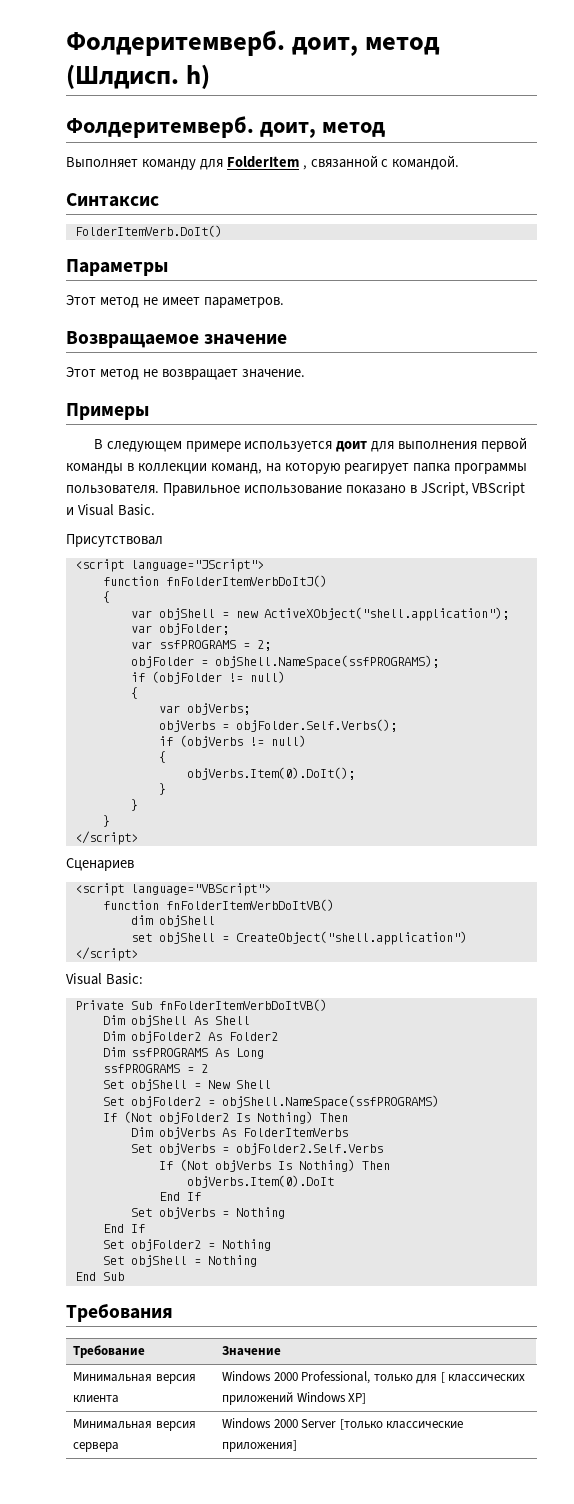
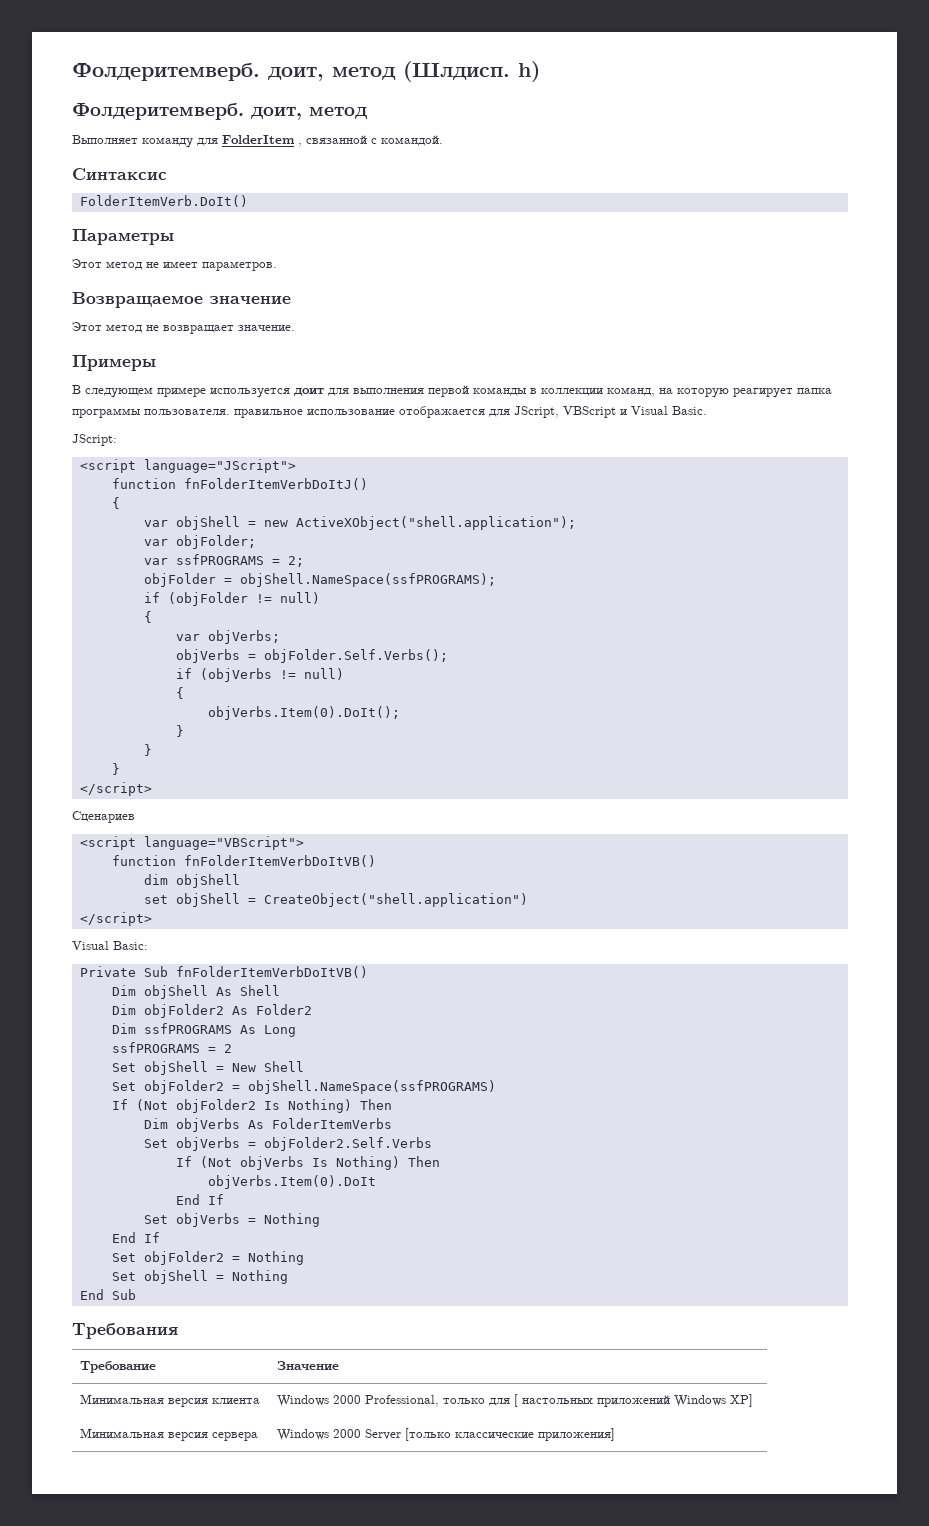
- В следующем примере используется доит для выполнения первой команды в коллекции команд, на которую реагирует папка программы пользователя. Правильное использование показано в JScript, VBScript и Visual Basic.
+ В следующем примере используется доит для выполнения первой команды в коллекции команд, на которую реагирует папка программы пользователя. правильное использование отображается для JScript, VBScript и Visual Basic.
- Присутствовал
+ JScript:
- Минимальная версия клиента | Windows 2000 Professional, только для [ классических приложений Windows XP]
+ Минимальная версия клиента | Windows 2000 Professional, только для [ настольных приложений Windows XP]

